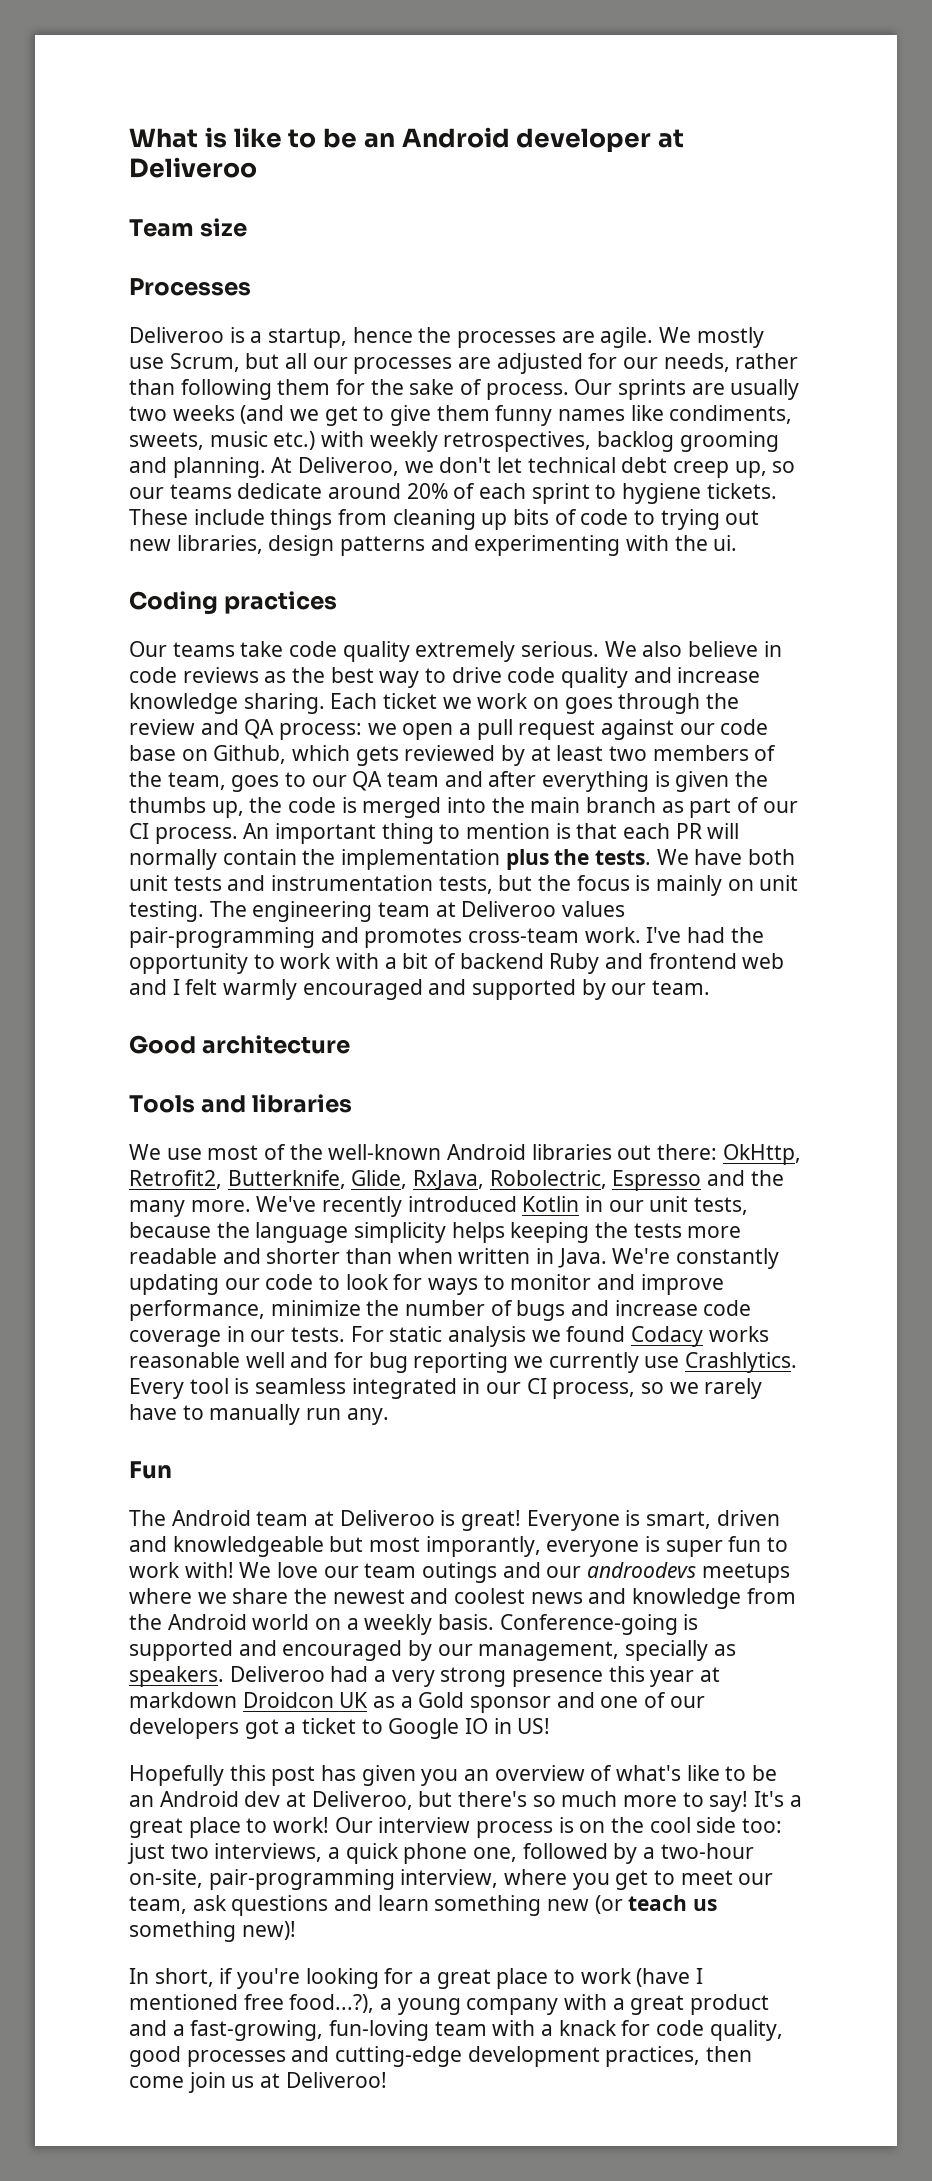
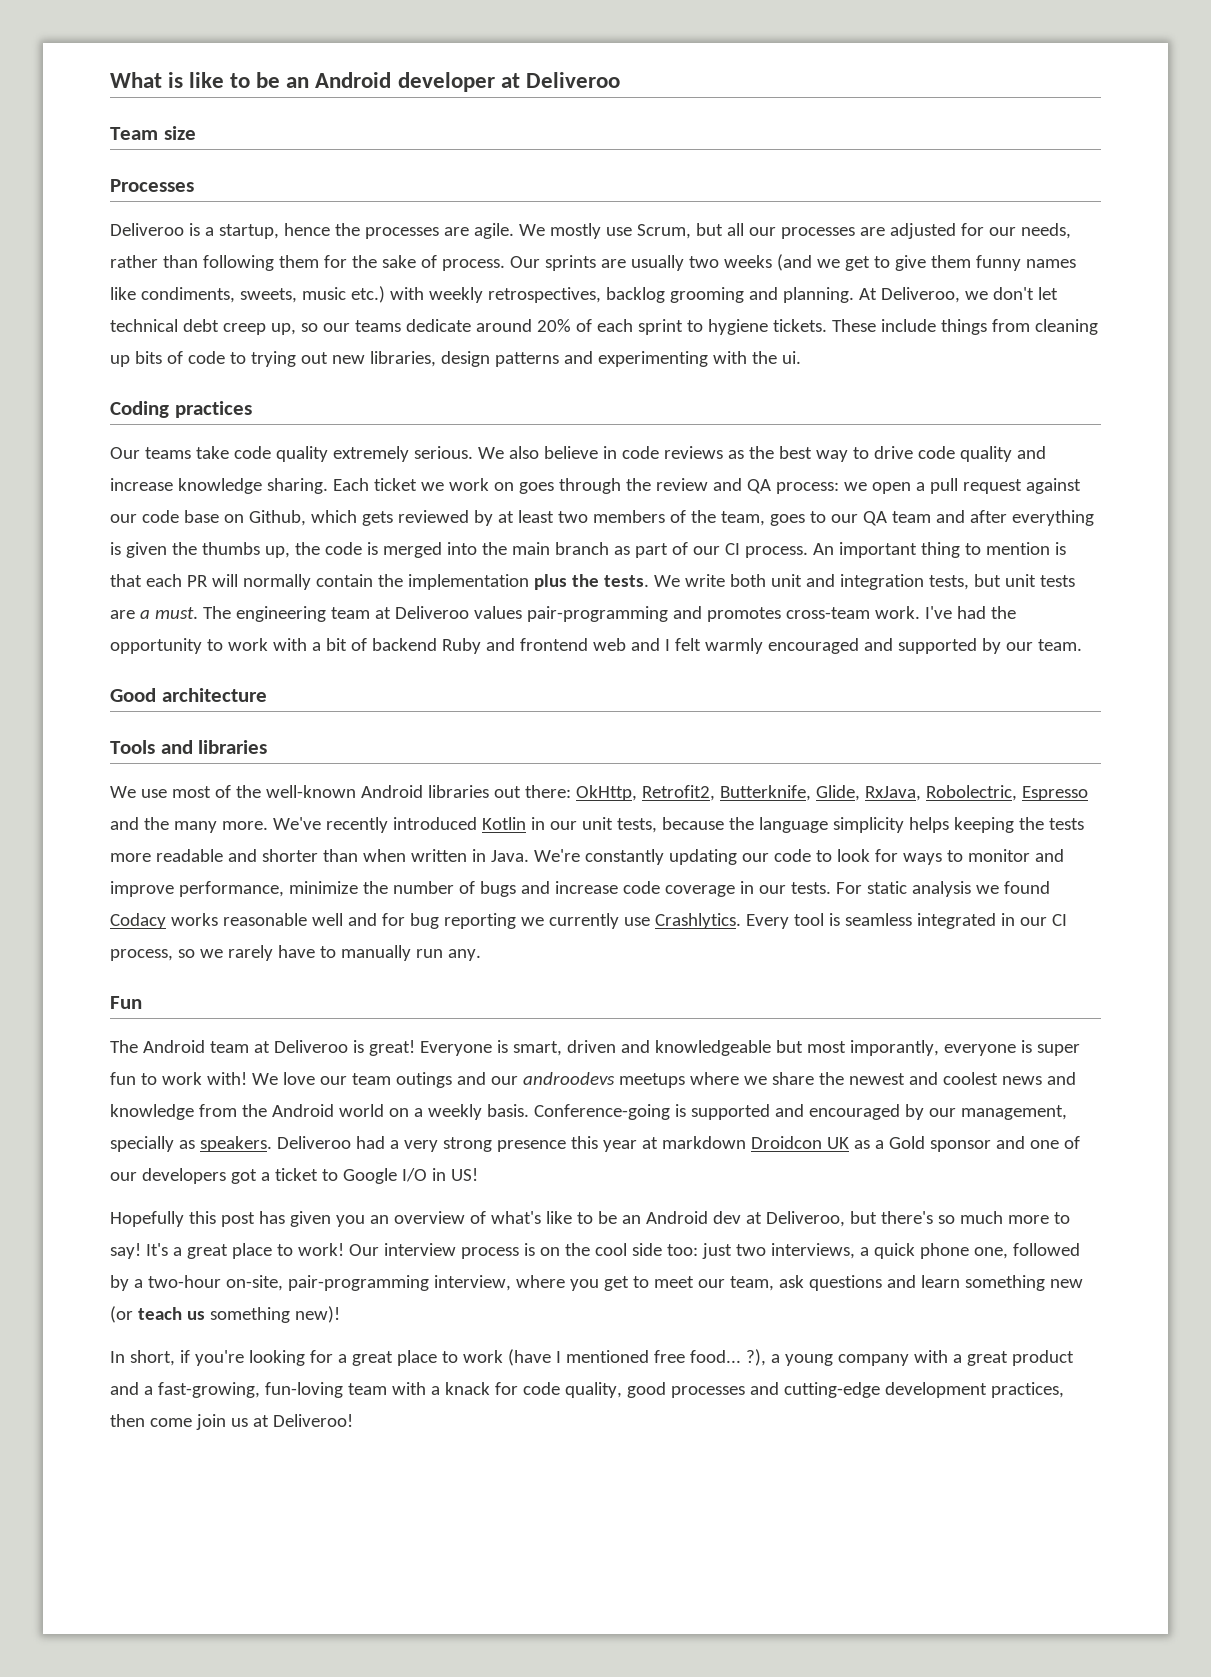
- We have both unit tests and instrumentation tests, but the focus is mainly on unit testing.
+ We write both unit and integration tests, but unit tests are a must.
- Deliveroo had a very strong presence this year at markdown Droidcon UK as a Gold sponsor and one of our developers got a ticket to Google IO in US!
+ Deliveroo had a very strong presence this year at markdown Droidcon UK as a Gold sponsor and one of our developers got a ticket to Google I/O in US!
- In short, if you're looking for a great place to work (have I mentioned free food...?), a young company with a great product and a fast-growing, fun-loving team with a knack for code quality, good processes and cutting-edge development practices, then come join us at Deliveroo!
+ In short, if you're looking for a great place to work (have I mentioned free food... ?), a young company with a great product and a fast-growing, fun-loving team with a knack for code quality, good processes and cutting-edge development practices, then come join us at Deliveroo!

